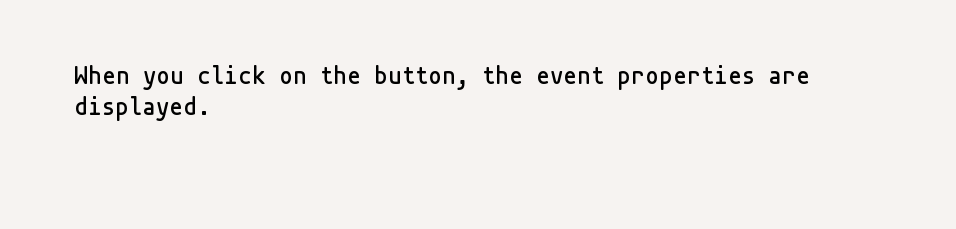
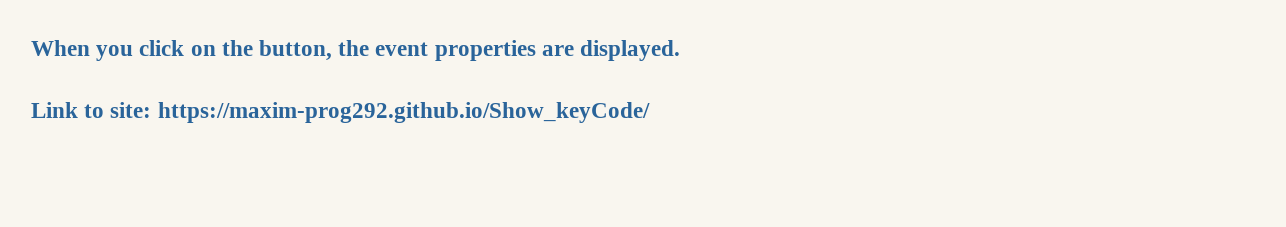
+ Link to site: https://maxim-prog292.github.io/Show_keyCode/

